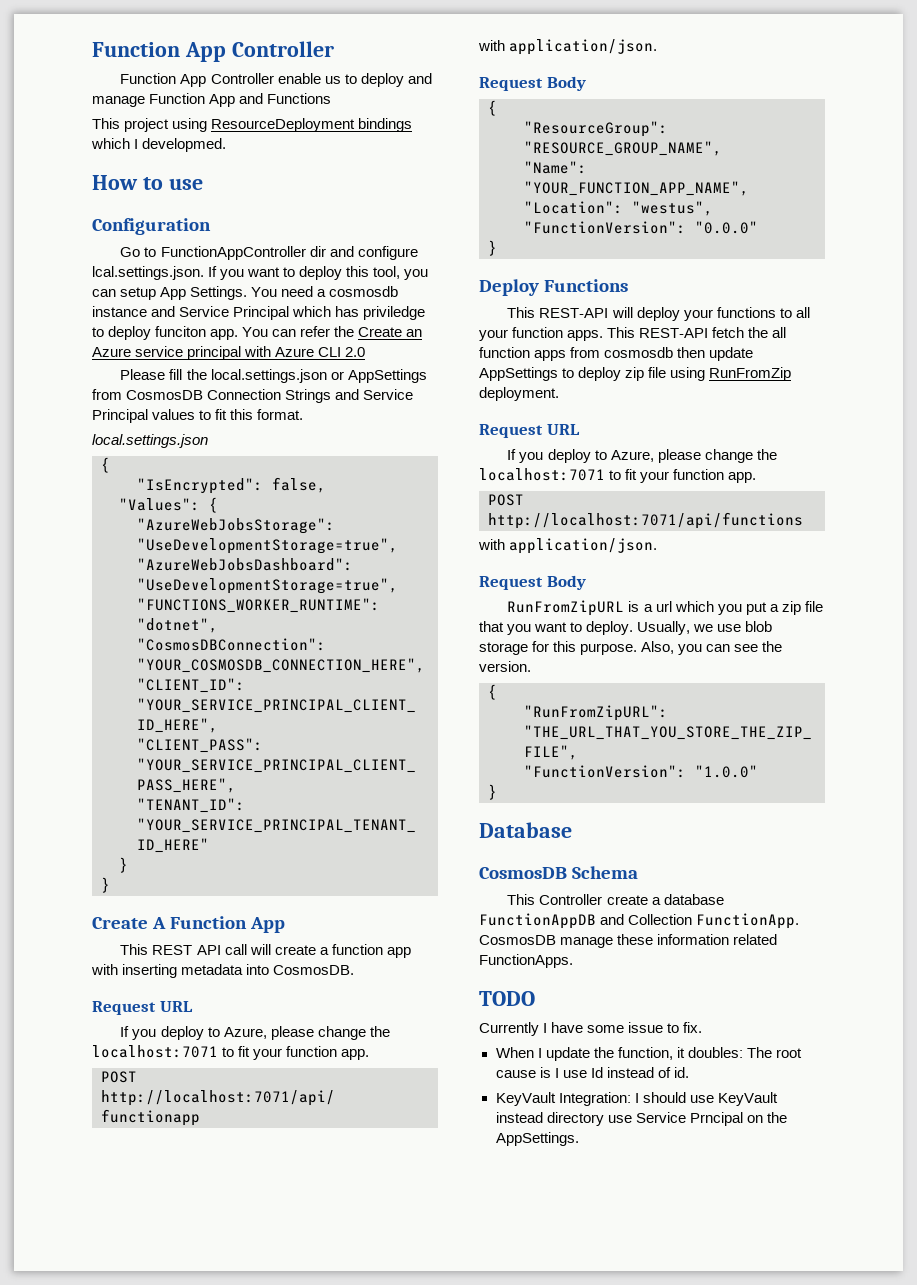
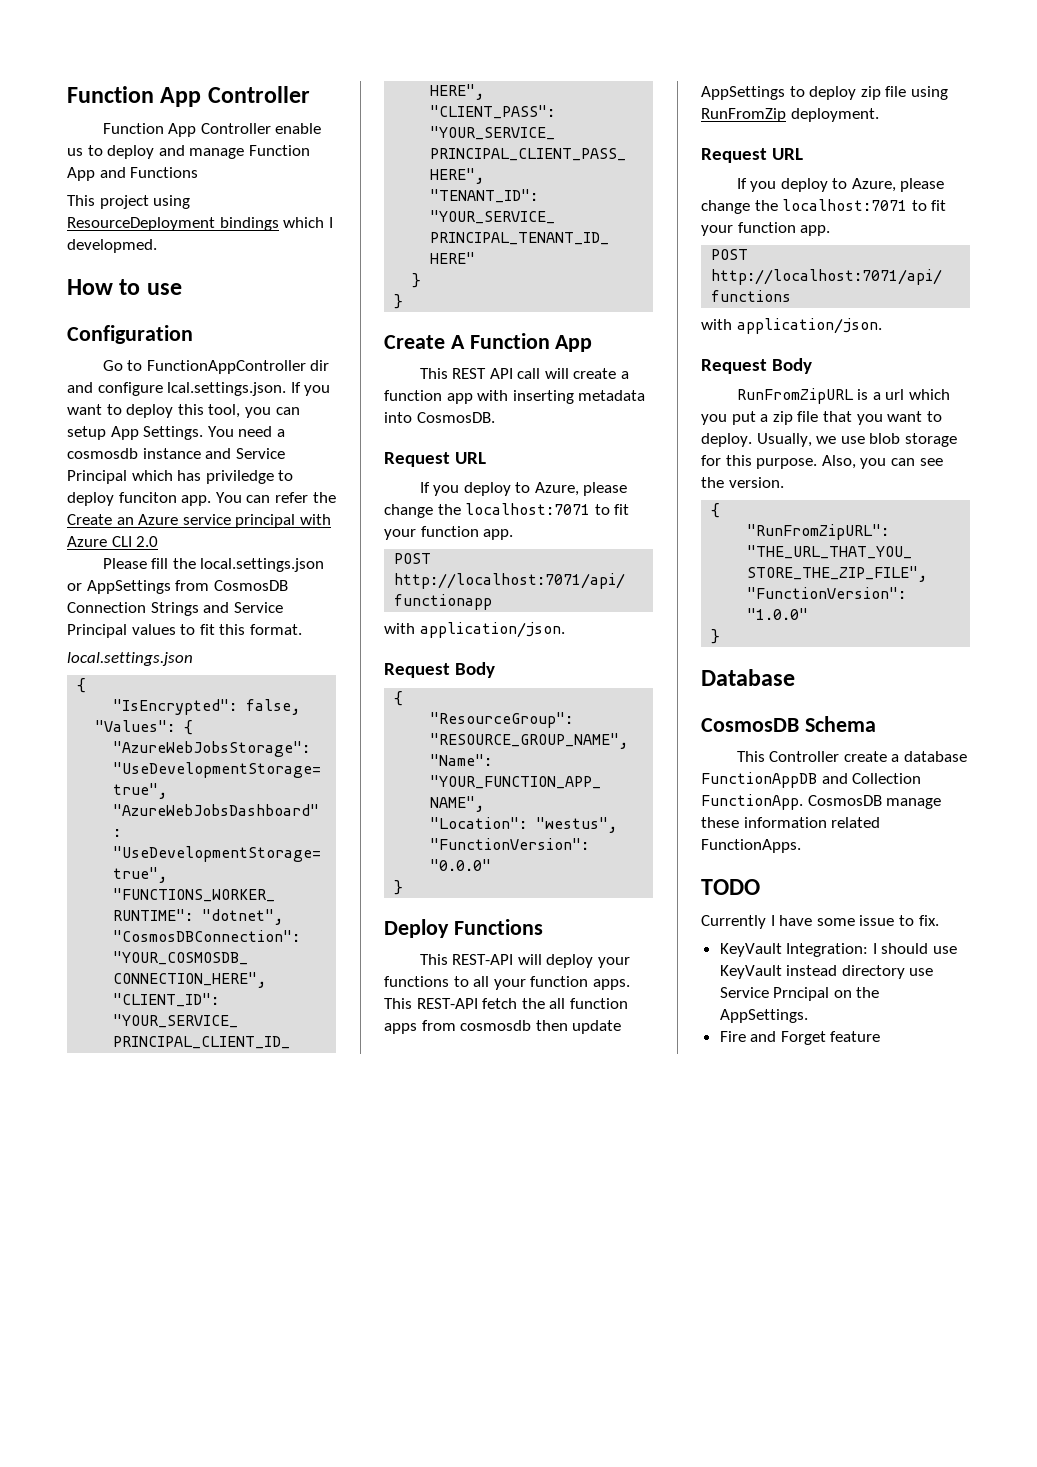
- When I update the function, it doubles: The root cause is I use Id instead of id.
+ Fire and Forget feature

